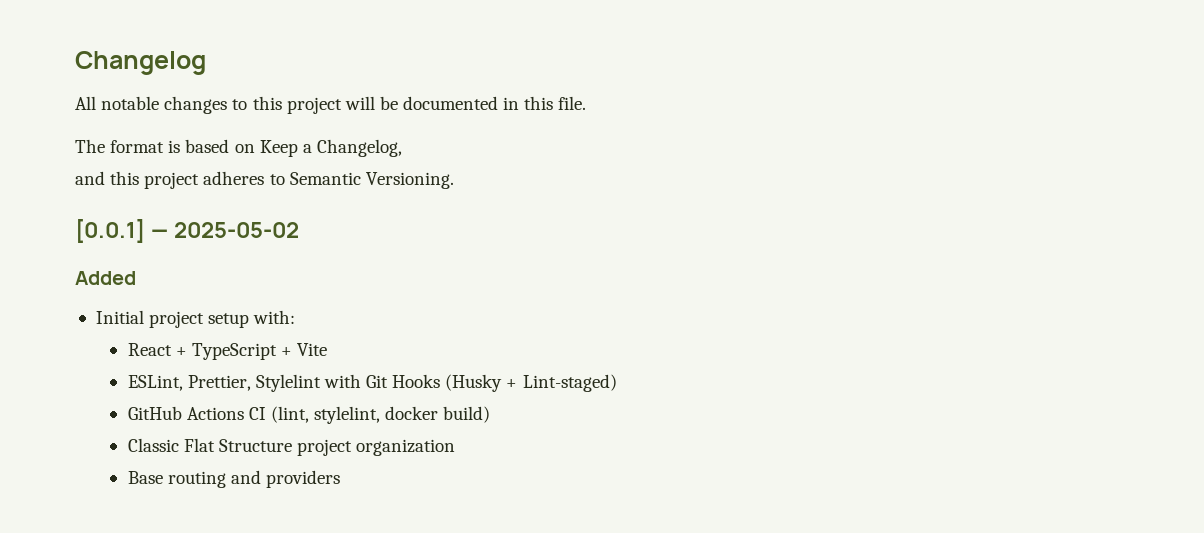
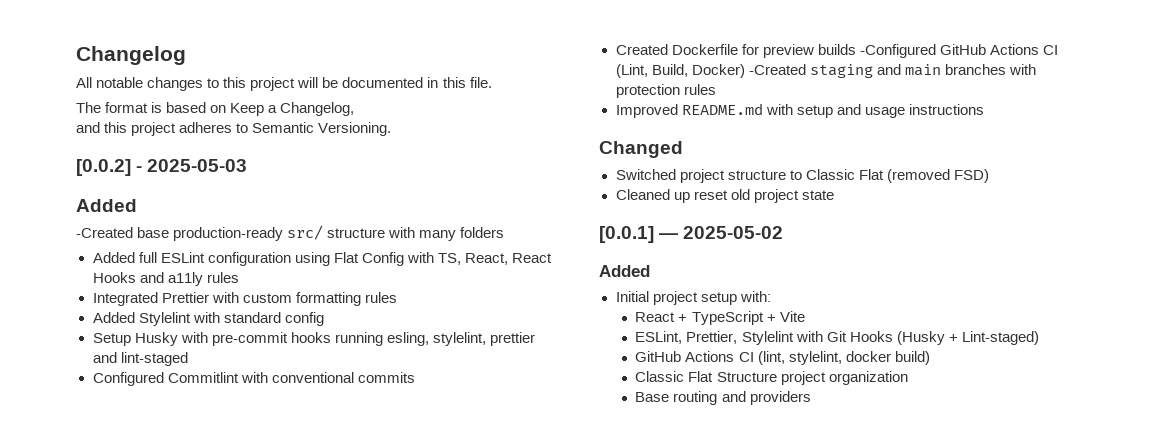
+ [0.0.2] - 2025-05-03
+ Added
+ -Created base production-ready src/ structure with many folders
+ Added full ESLint configuration using Flat Config with TS, React, React Hooks and a11ly rules
+ Integrated Prettier with custom formatting rules
+ Added Stylelint with standard config
+ Setup Husky with pre-commit hooks running esling, stylelint, prettier and lint-staged
+ Configured Commitlint with conventional commits
+ Created Dockerfile for preview builds -Configured GitHub Actions CI (Lint, Build, Docker) -Created staging and main branches with protection rules
+ Improved README.md with setup and usage instructions
+ Changed
+ Switched project structure to Classic Flat (removed FSD)
+ Cleaned up reset old project state

